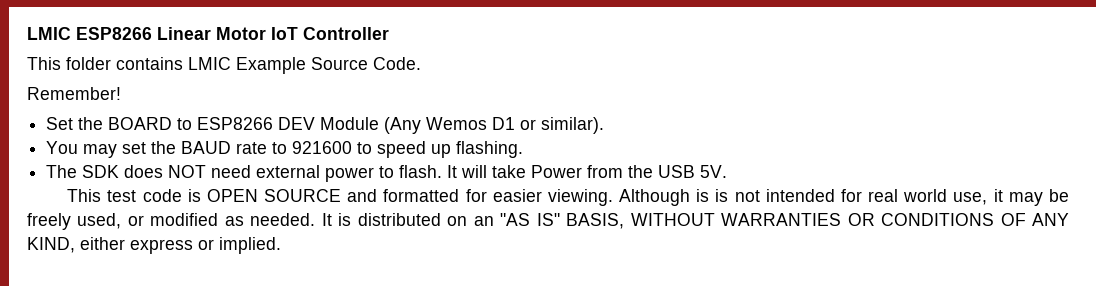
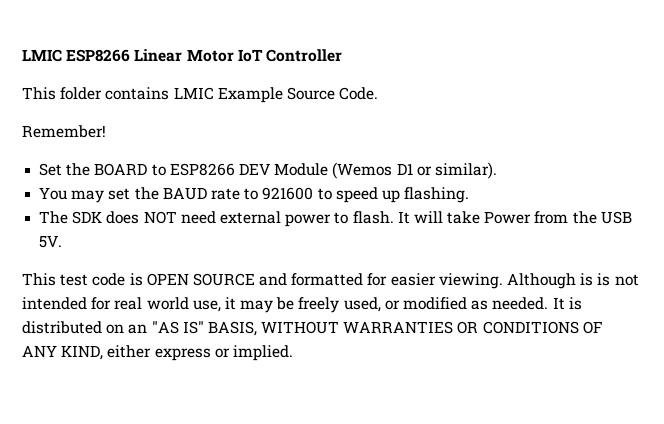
- Set the BOARD to ESP8266 DEV Module (Any Wemos D1 or similar).
+ Set the BOARD to ESP8266 DEV Module (Wemos D1 or similar).

